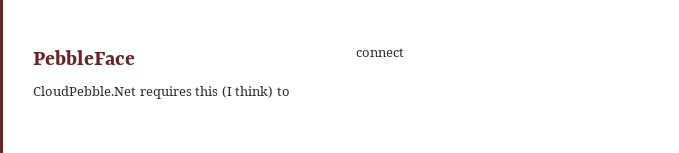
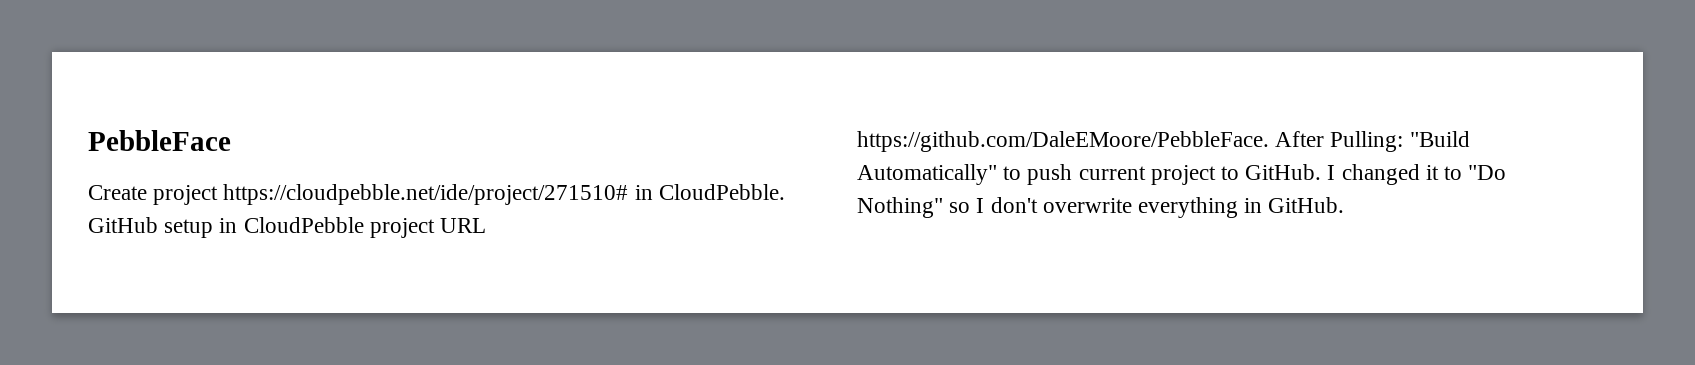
- CloudPebble.Net requires this (I think) to connect
+ Create project https://cloudpebble.net/ide/project/271510# in CloudPebble. GitHub setup in CloudPebble project URL https://github.com/DaleEMoore/PebbleFace. After Pulling: "Build Automatically" to push current project to GitHub. I changed it to "Do Nothing" so I don't overwrite everything in GitHub.

